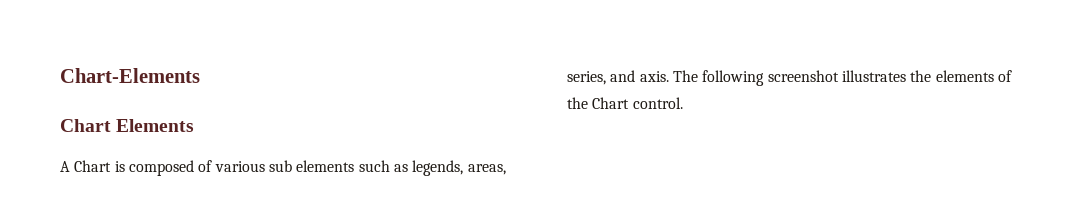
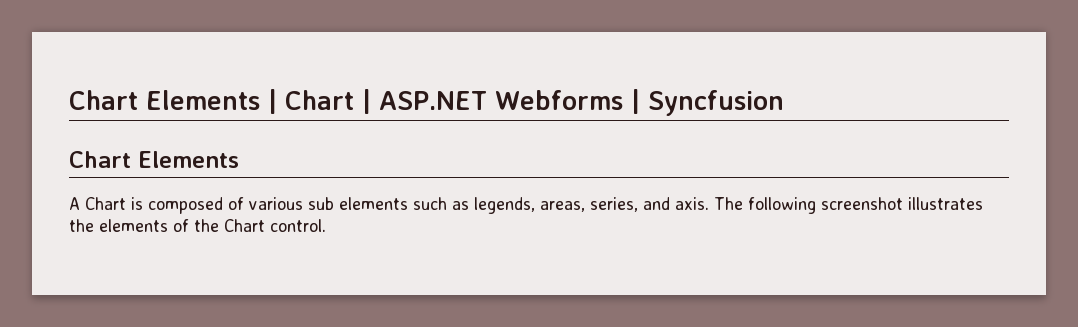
- Chart-Elements
+ Chart Elements | Chart | ASP.NET Webforms | Syncfusion

